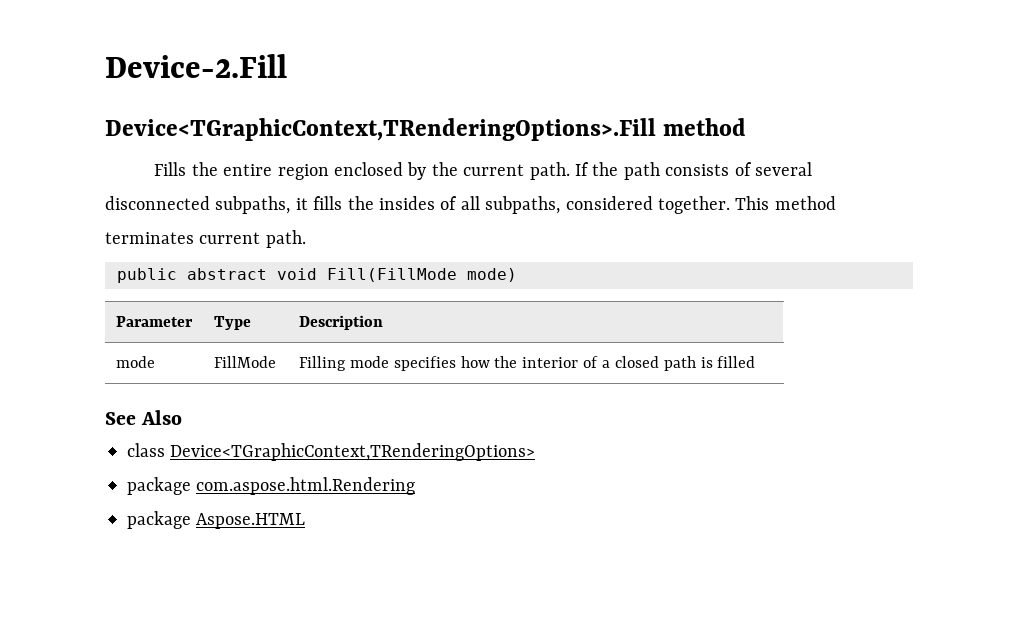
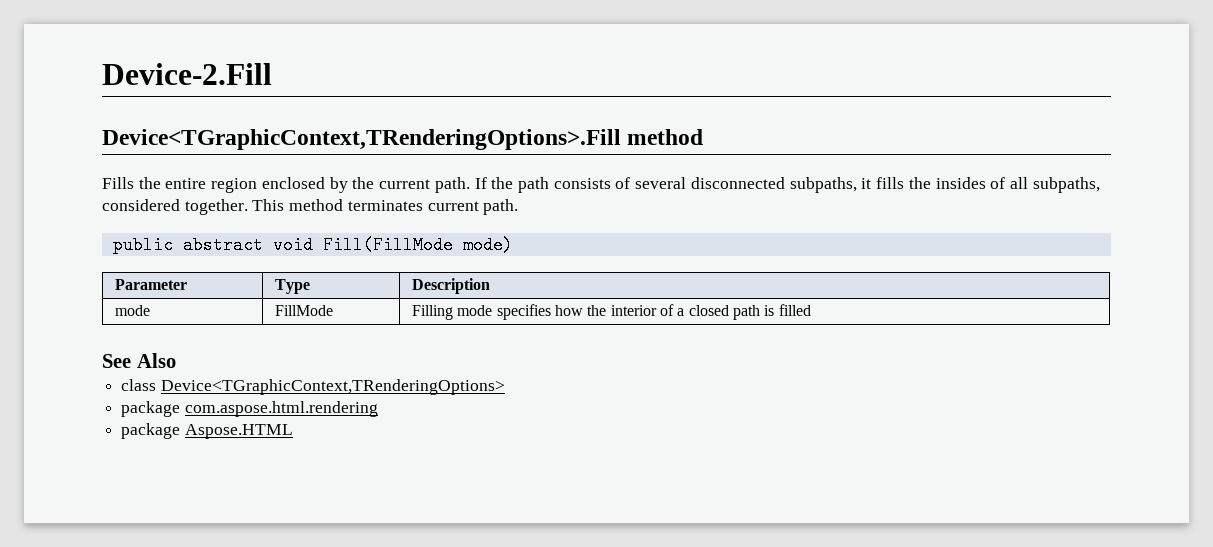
- package com.aspose.html.Rendering
+ package com.aspose.html.rendering

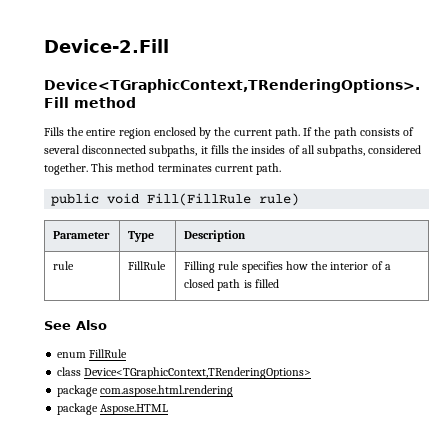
- public abstract void Fill(FillMode mode)
+ public void Fill(FillRule rule)
- mode | FillMode | Filling mode specifies how the interior of a closed path is filled
+ rule | FillRule | Filling rule specifies how the interior of a closed path is filled
+ enum FillRule

